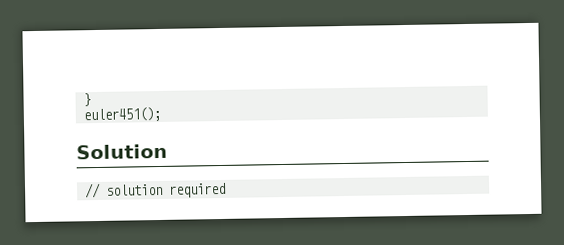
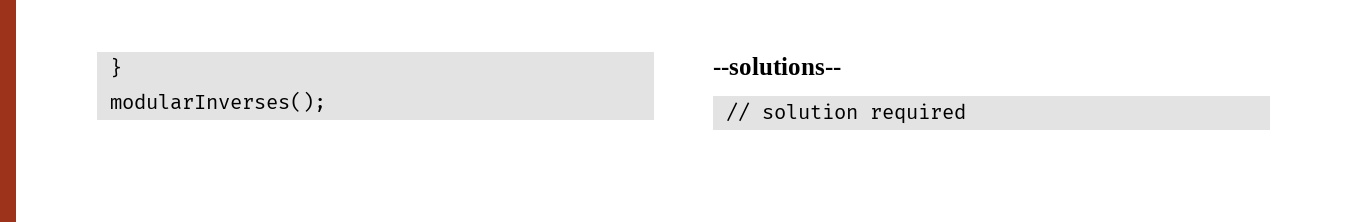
- euler451();
- Solution
+ modularInverses();
+ --solutions--

